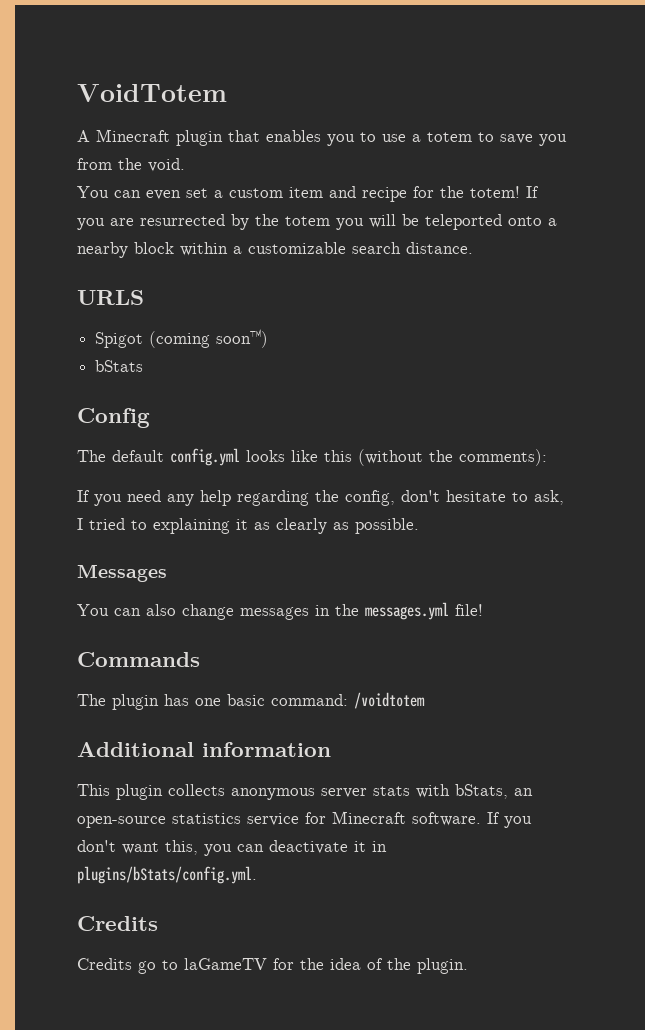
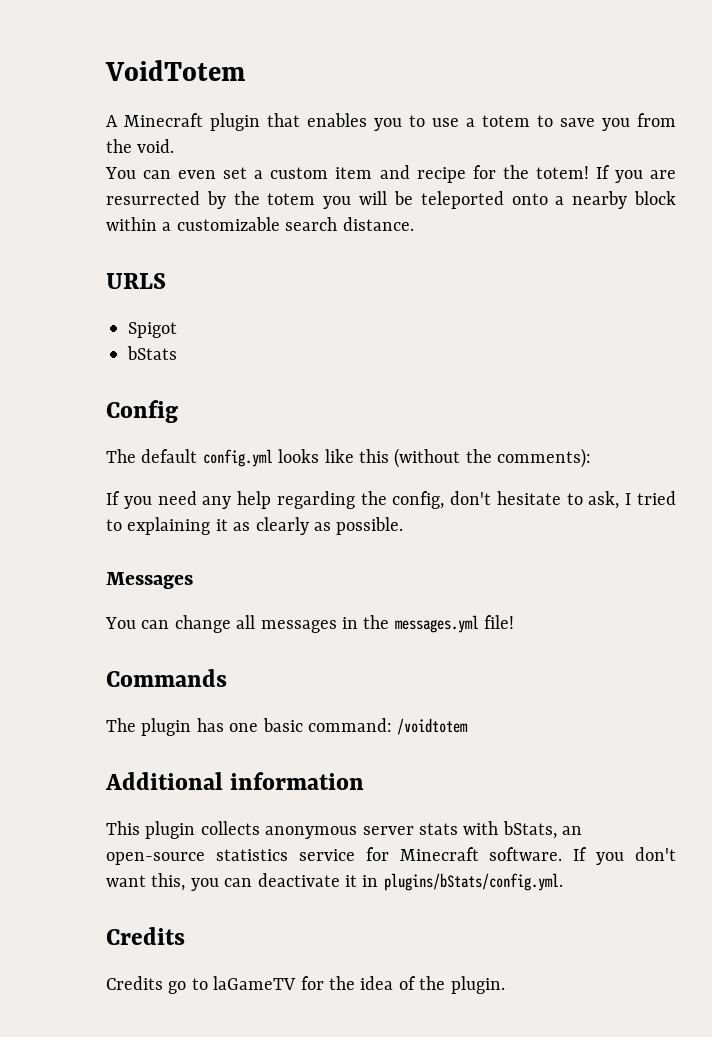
- Spigot (coming soon™)
+ Spigot
- You can also change messages in the messages.yml file!
+ You can change all messages in the messages.yml file!

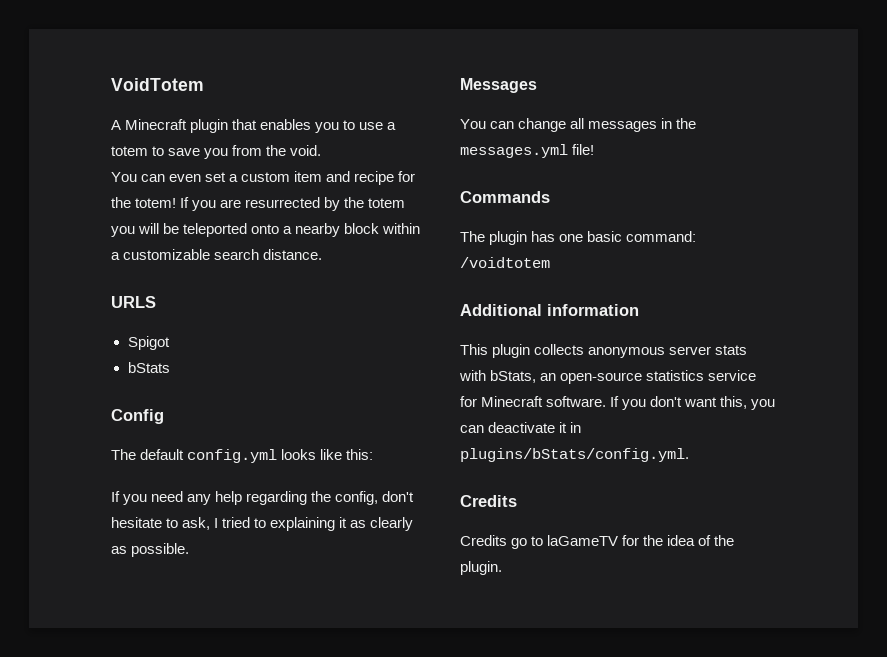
- The default config.yml looks like this (without the comments):
+ The default config.yml looks like this:

